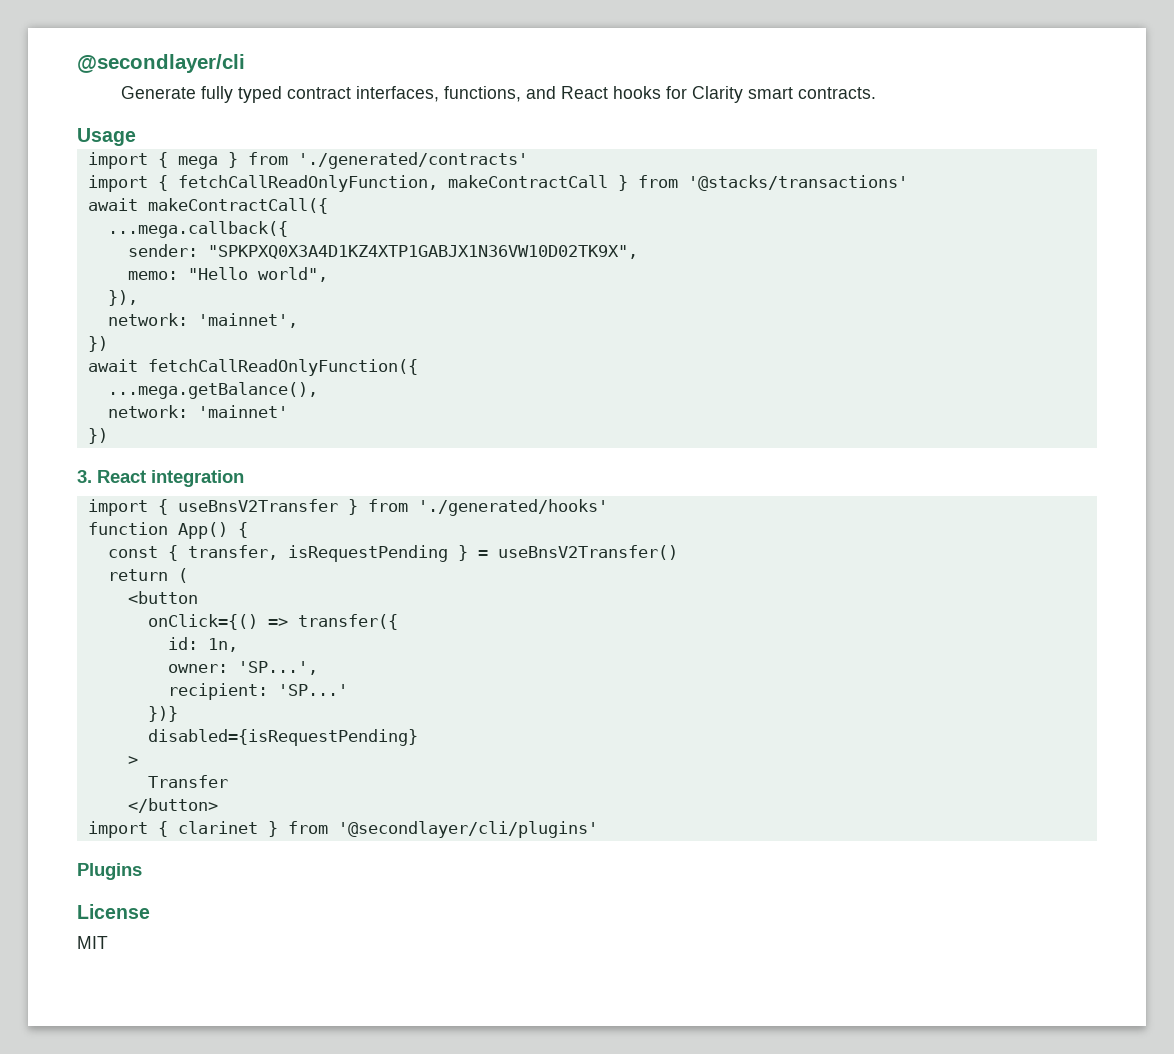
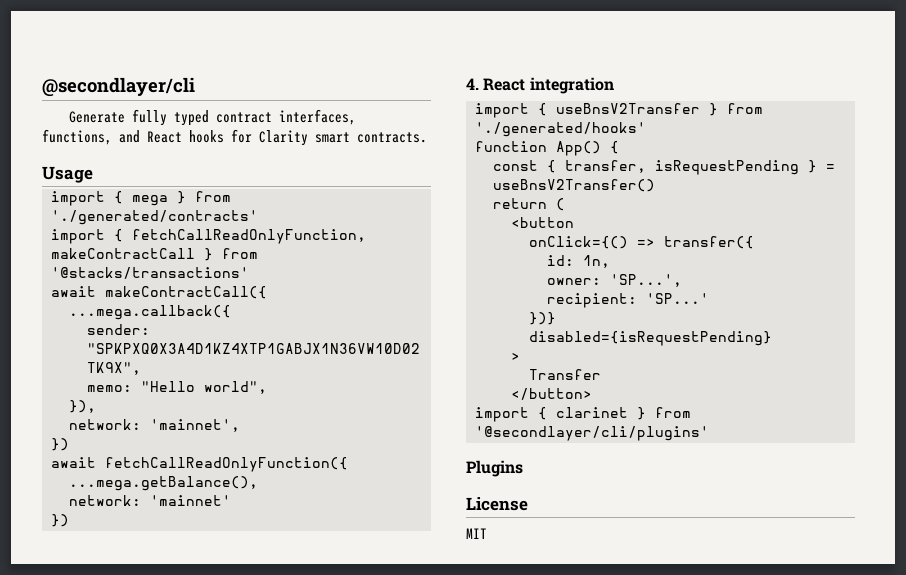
- 3. React integration
+ 4. React integration

